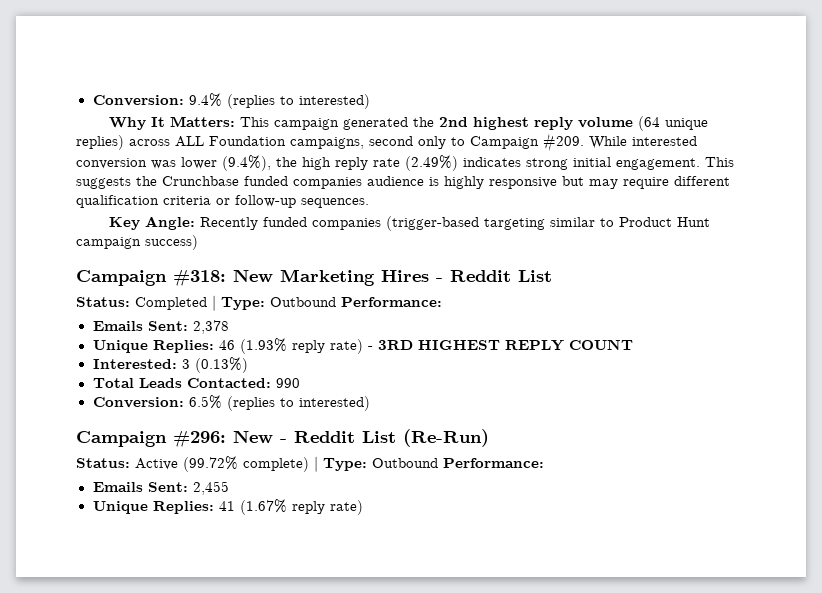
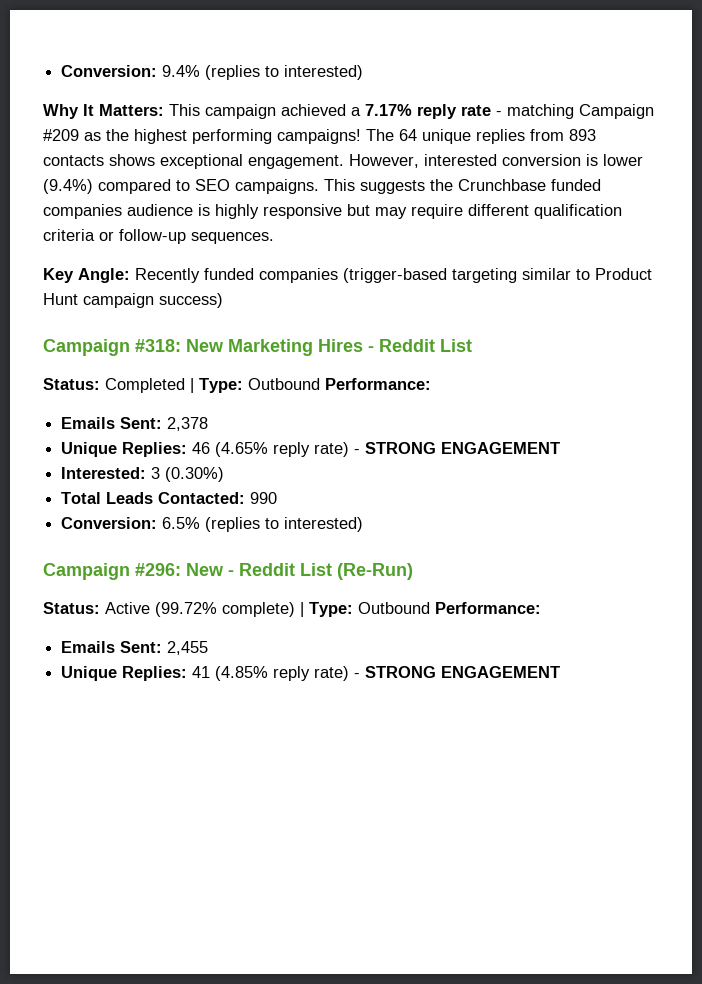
- Why It Matters: This campaign generated the 2nd highest reply volume (64 unique replies) across ALL Foundation campaigns, second only to Campaign #209. While interested conversion was lower (9.4%), the high reply rate (2.49%) indicates strong initial engagement.
+ Why It Matters: This campaign achieved a 7.17% reply rate - matching Campaign #209 as the highest performing campaigns! The 64 unique replies from 893 contacts shows exceptional engagement. However, interested conversion is lower (9.4%) compared to SEO campaigns.
- Unique Replies: 46 (1.93% reply rate) - 3RD HIGHEST REPLY COUNT
+ Unique Replies: 46 (4.65% reply rate) - STRONG ENGAGEMENT
- Interested: 3 (0.13%)
+ Interested: 3 (0.30%)
- Unique Replies: 41 (1.67% reply rate)
+ Unique Replies: 41 (4.85% reply rate) - STRONG ENGAGEMENT

